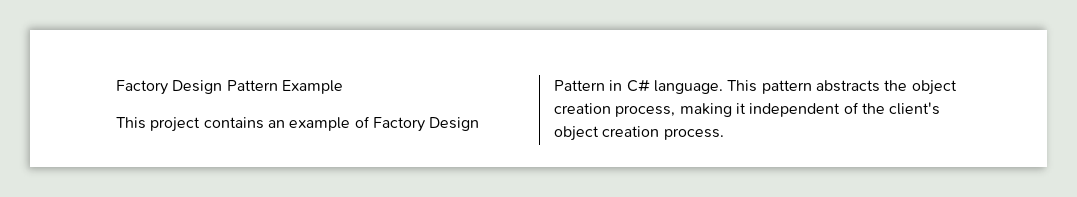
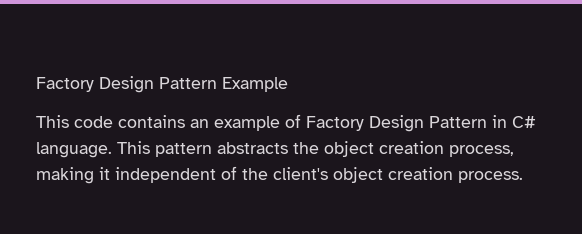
- This project contains an example of Factory Design Pattern in C# language.
+ This code contains an example of Factory Design Pattern in C# language.

